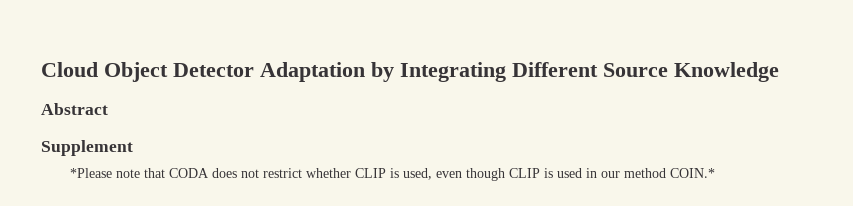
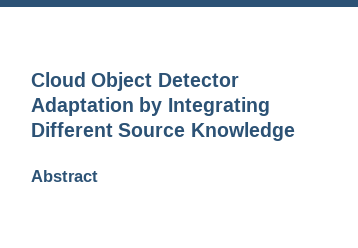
- Supplement
- *Please note that CODA does not restrict whether CLIP is used, even though CLIP is used in our method COIN.*

